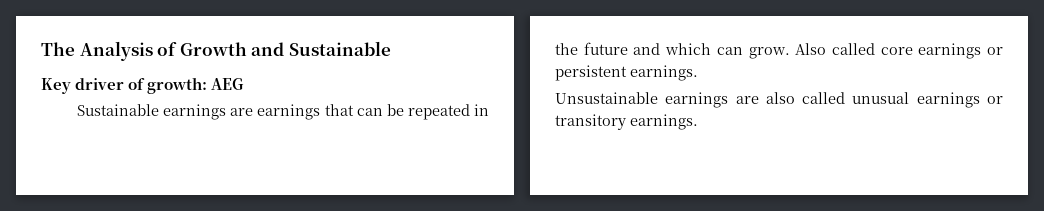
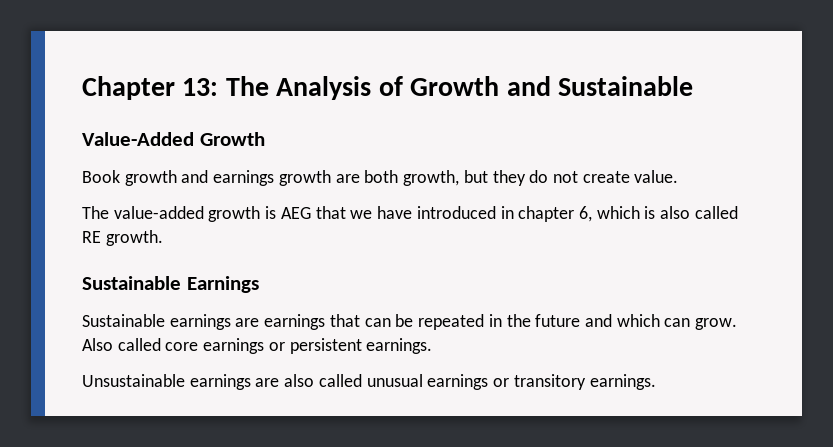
- The Analysis of Growth and Sustainable
+ Chapter 13: The Analysis of Growth and Sustainable
- Key driver of growth: AEG
+ Value-Added Growth
+ Book growth and earnings growth are both growth, but they do not create value.
+ The value-added growth is AEG that we have introduced in chapter 6, which is also called RE growth.
+ Sustainable Earnings

